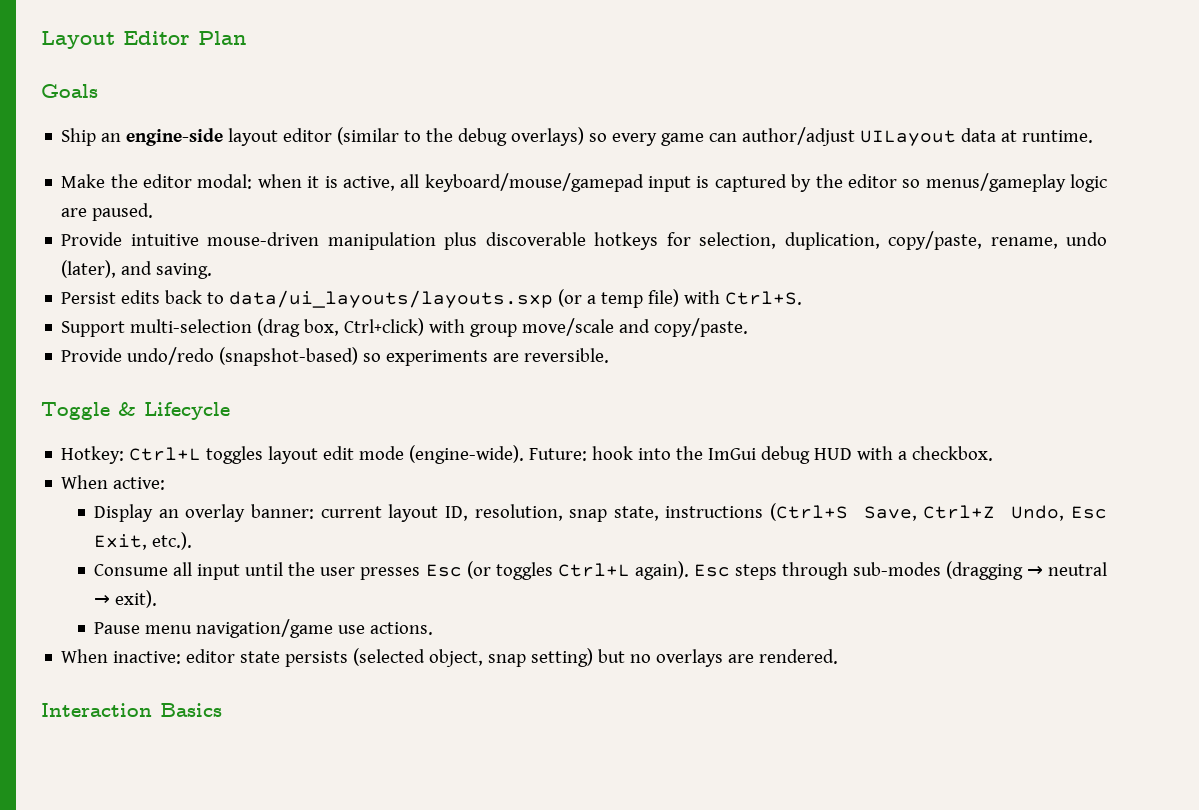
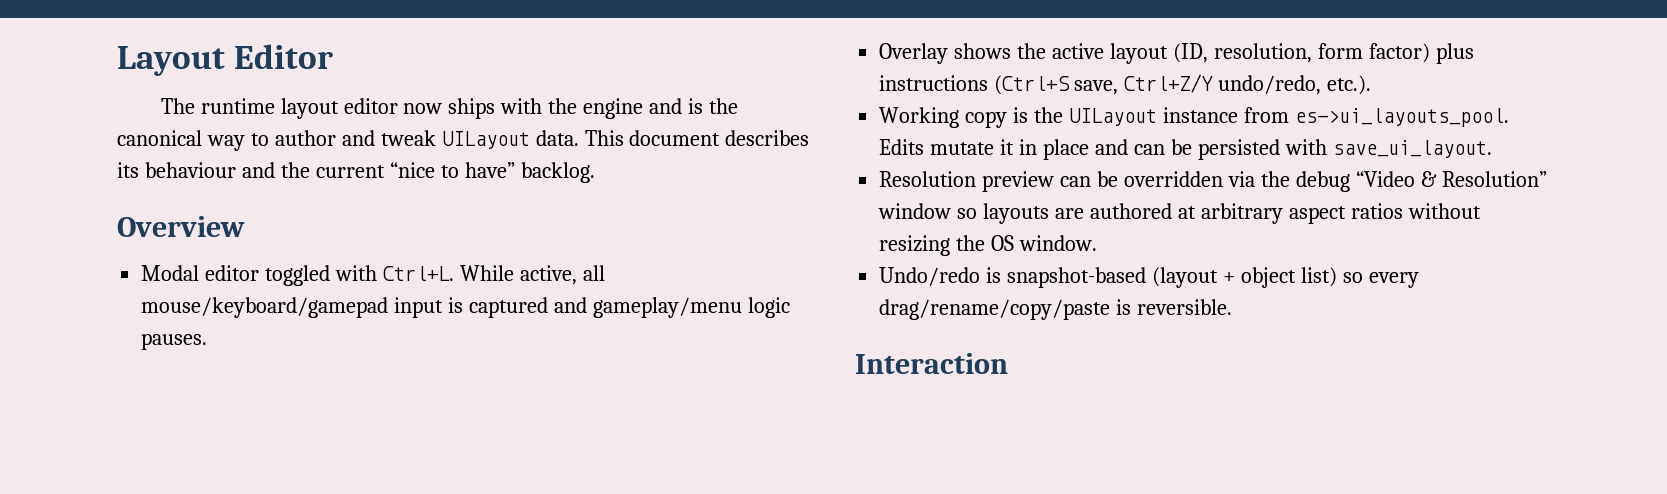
- Layout Editor Plan
- Goals
- Ship an engine-side layout editor (similar to the debug overlays) so every game can author/adjust UILayout data at runtime.
- Make the editor modal: when it is active, all keyboard/mouse/gamepad input is captured by the editor so menus/gameplay logic are paused.
- Provide intuitive mouse-driven manipulation plus discoverable hotkeys for selection, duplication, copy/paste, rename, undo (later), and saving.
- Persist edits back to data/ui_layouts/layouts.sxp (or a temp file) with Ctrl+S.
- Support multi-selection (drag box, Ctrl+click) with group move/scale and copy/paste.
- Provide undo/redo (snapshot-based) so experiments are reversible.
- Toggle & Lifecycle
- Hotkey: Ctrl+L toggles layout edit mode (engine-wide). Future: hook into the ImGui debug HUD with a checkbox.
- When active:
- Display an overlay banner: current layout ID, resolution, snap state, instructions (Ctrl+S Save, Ctrl+Z Undo, Esc Exit, etc.).
- Consume all input until the user presses Esc (or toggles Ctrl+L again). Esc steps through sub-modes (dragging → neutral → exit).
- Pause menu navigation/game use actions.
- When inactive: editor state persists (selected object, snap setting) but no overlays are rendered.
+ Layout Editor
+ The runtime layout editor now ships with the engine and is the canonical way to author and tweak UILayout data. This document describes its behaviour and the current “nice to have” backlog.
+ Overview
+ Modal editor toggled with Ctrl+L. While active, all mouse/keyboard/gamepad input is captured and gameplay/menu logic pauses.
+ Overlay shows the active layout (ID, resolution, form factor) plus instructions (Ctrl+S save, Ctrl+Z/Y undo/redo, etc.).
+ Working copy is the UILayout instance from es->ui_layouts_pool. Edits mutate it in place and can be persisted with save_ui_layout.
+ Resolution preview can be overridden via the debug “Video & Resolution” window so layouts are authored at arbitrary aspect ratios without resizing the OS window.
+ Undo/redo is snapshot-based (layout + object list) so every drag/rename/copy/paste is reversible.
- Interaction Basics
+ Interaction

